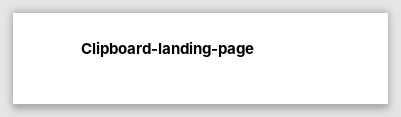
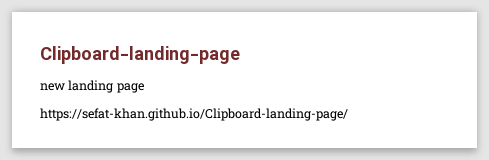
+ new landing page
+ https://sefat-khan.github.io/Clipboard-landing-page/

